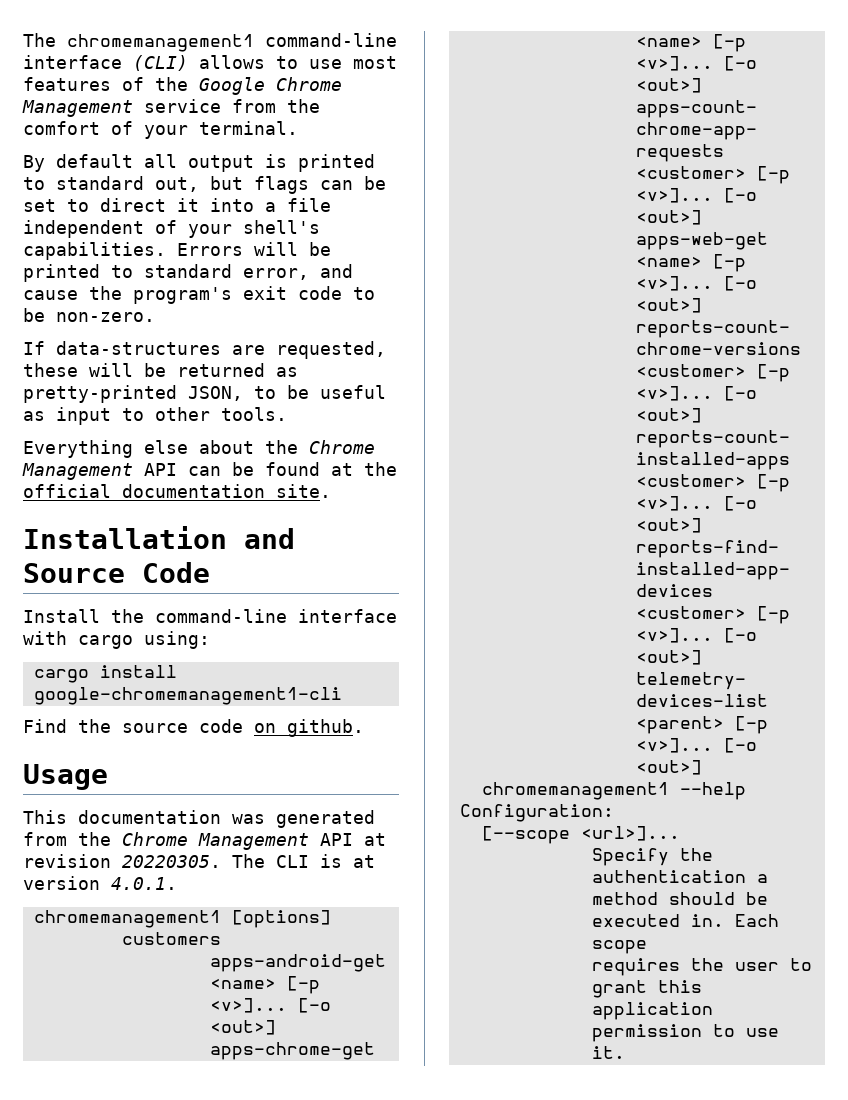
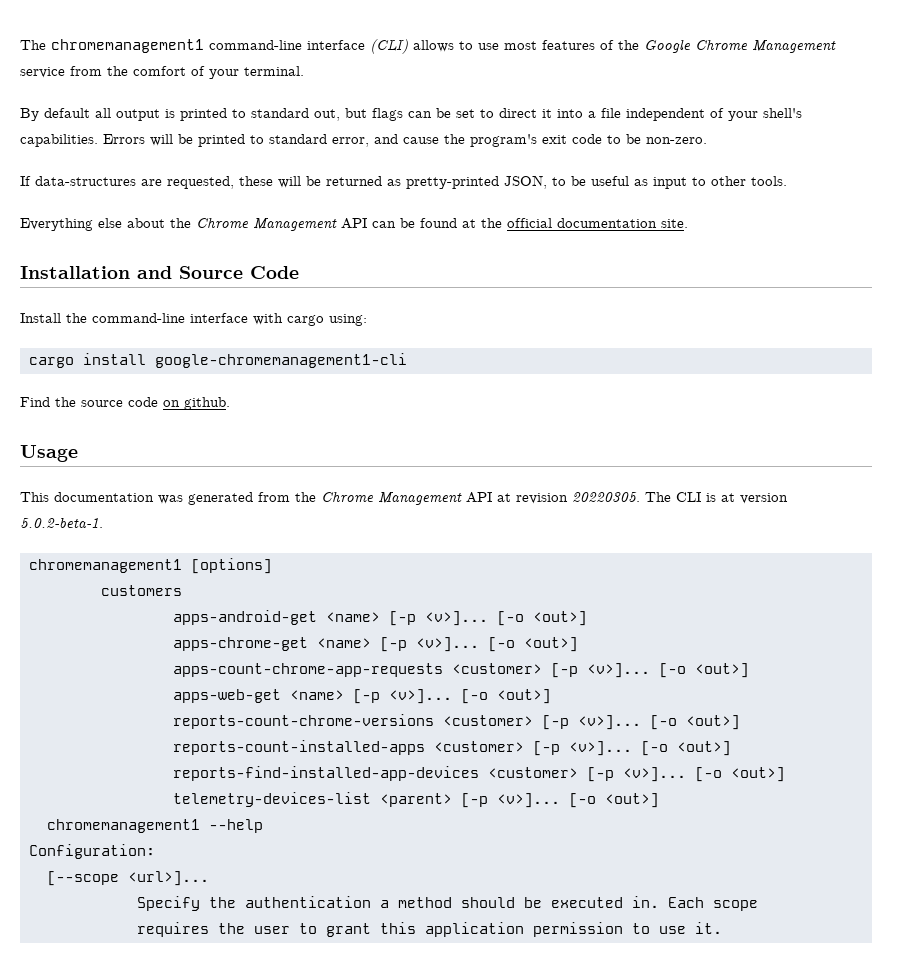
- The CLI is at version 4.0.1.
+ The CLI is at version 5.0.2-beta-1.

